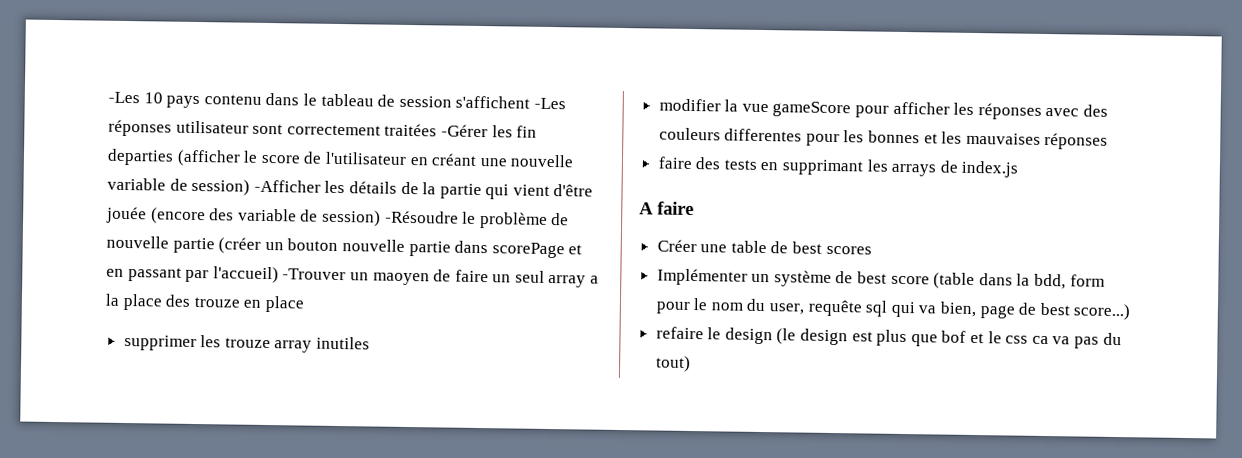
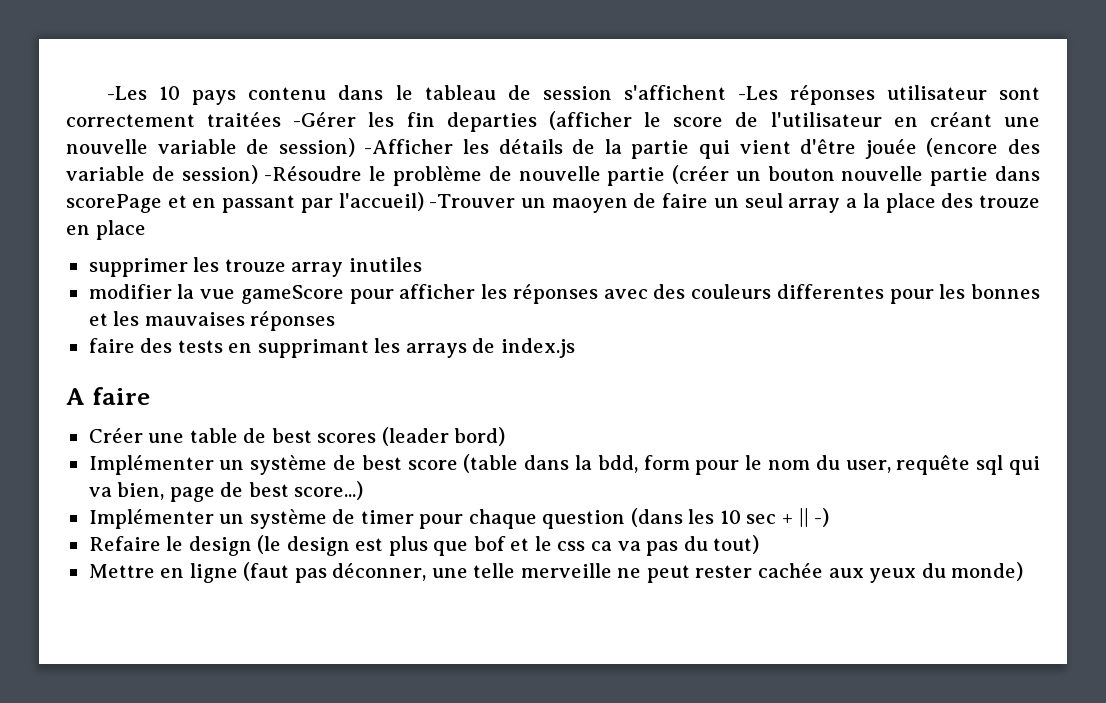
- Créer une table de best scores
+ Créer une table de best scores (leader bord)
- refaire le design (le design est plus que bof et le css ca va pas du tout)
+ Implémenter un système de timer pour chaque question (dans les 10 sec + || -)
+ Refaire le design (le design est plus que bof et le css ca va pas du tout)
+ Mettre en ligne (faut pas déconner, une telle merveille ne peut rester cachée aux yeux du monde)

